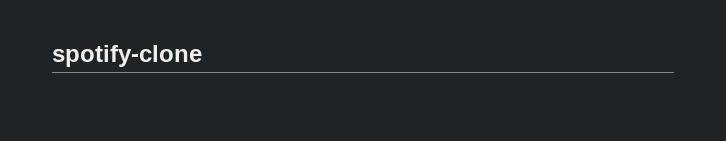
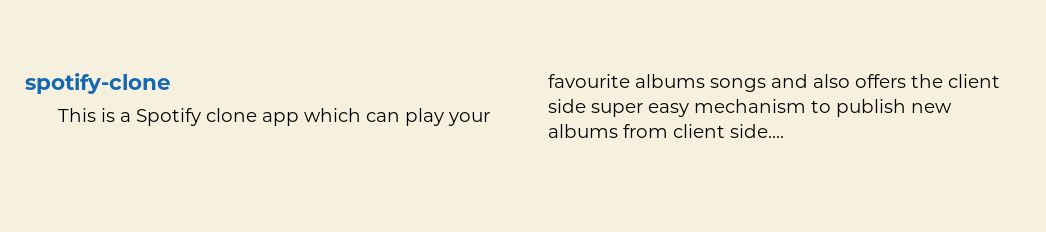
+ This is a Spotify clone app which can play your favourite albums songs and also offers the client side super easy mechanism to publish new albums from client side....

